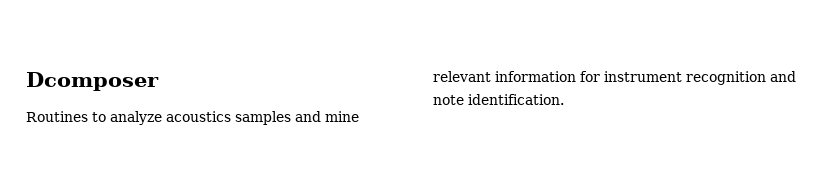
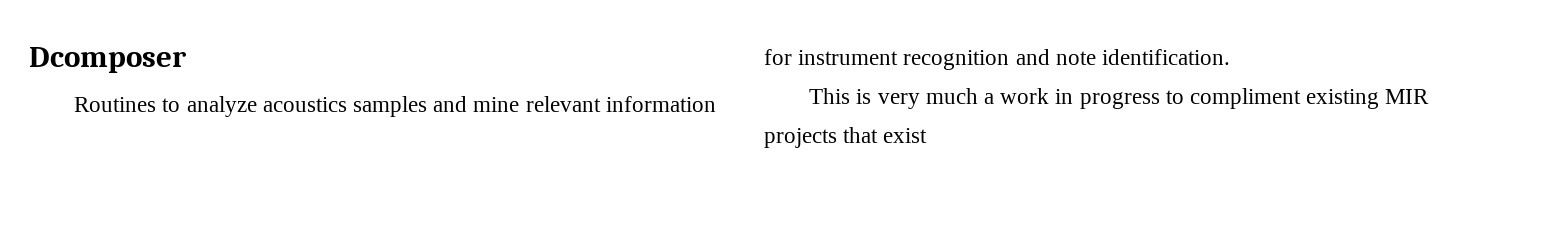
+ This is very much a work in progress to compliment existing MIR projects that exist

